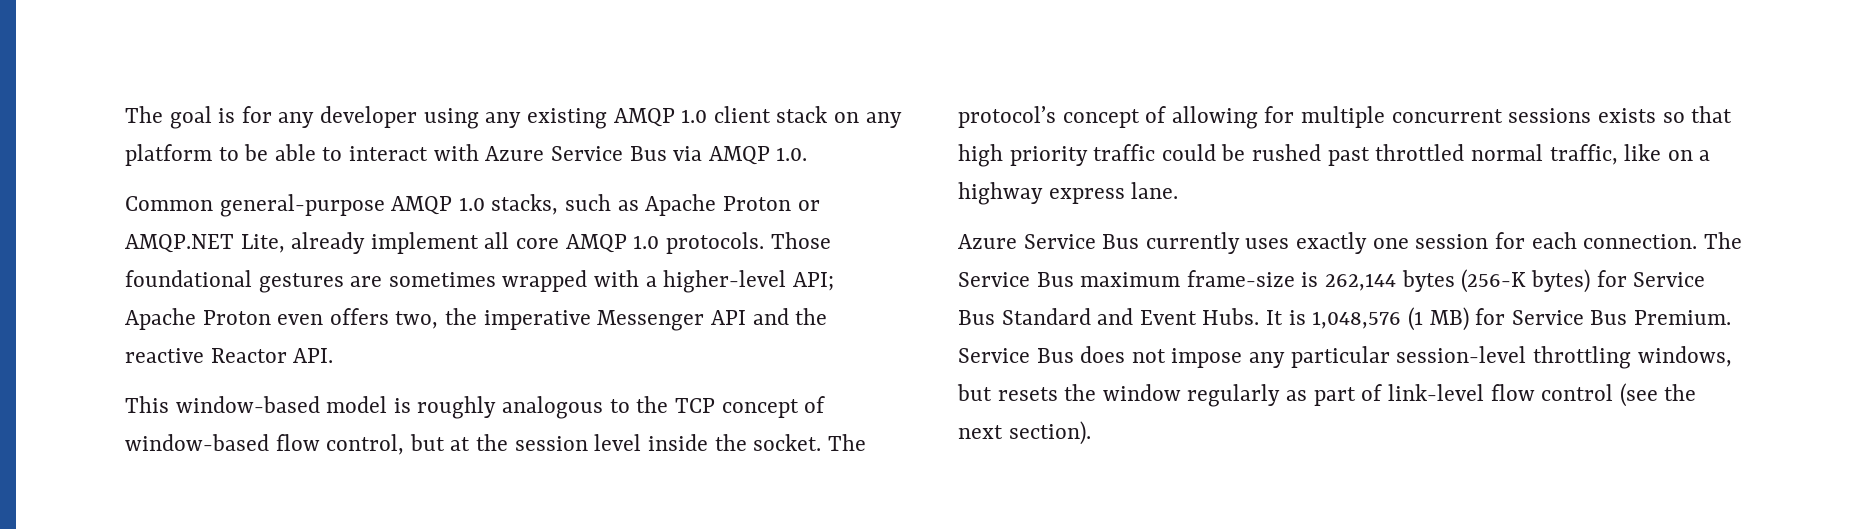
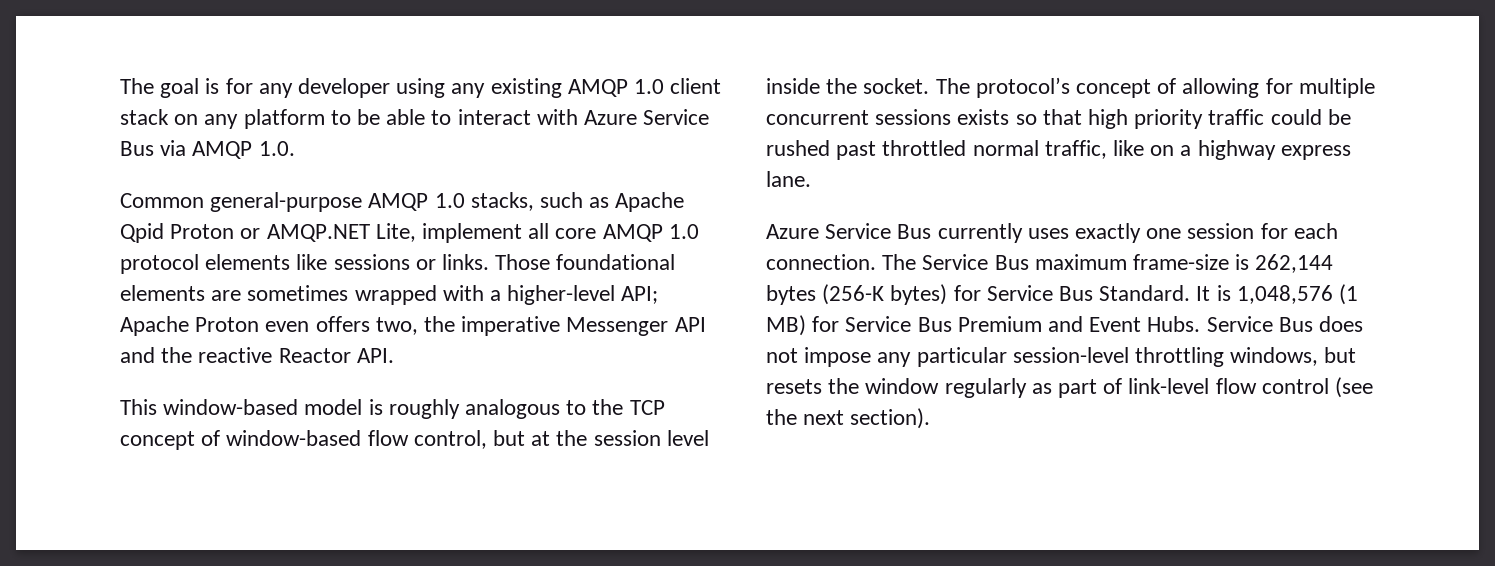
- Common general-purpose AMQP 1.0 stacks, such as Apache Proton or AMQP.NET Lite, already implement all core AMQP 1.0 protocols.
+ Common general-purpose AMQP 1.0 stacks, such as Apache Qpid Proton or AMQP.NET Lite, implement all core AMQP 1.0 protocol elements like sessions or links.
- Those foundational gestures are sometimes wrapped with a higher-level API; Apache Proton even offers two, the imperative Messenger API and the reactive Reactor API.
+ Those foundational elements are sometimes wrapped with a higher-level API; Apache Proton even offers two, the imperative Messenger API and the reactive Reactor API.
- The Service Bus maximum frame-size is 262,144 bytes (256-K bytes) for Service Bus Standard and Event Hubs.
+ The Service Bus maximum frame-size is 262,144 bytes (256-K bytes) for Service Bus Standard.
- It is 1,048,576 (1 MB) for Service Bus Premium.
+ It is 1,048,576 (1 MB) for Service Bus Premium and Event Hubs.

